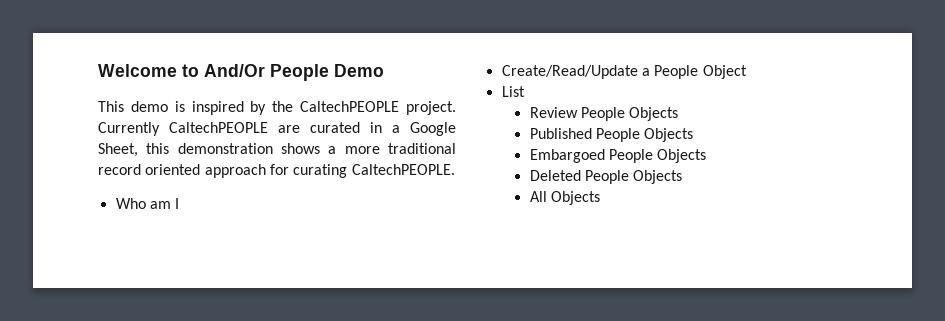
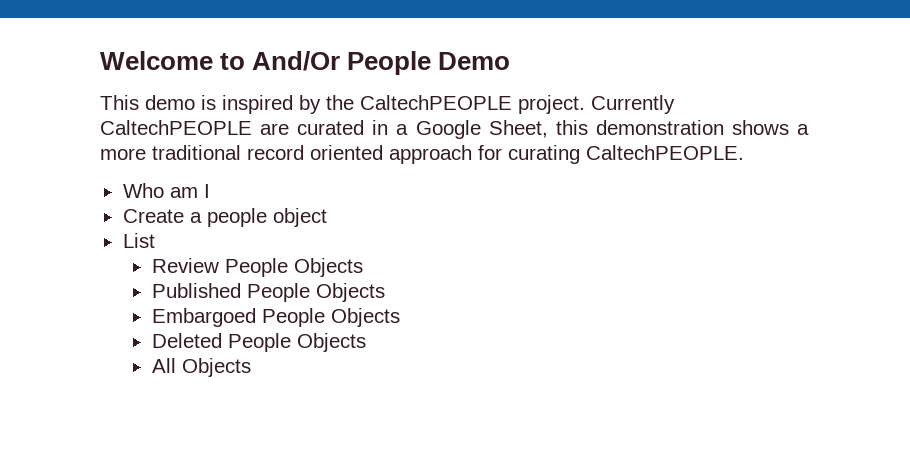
- Create/Read/Update a People Object
+ Create a people object

